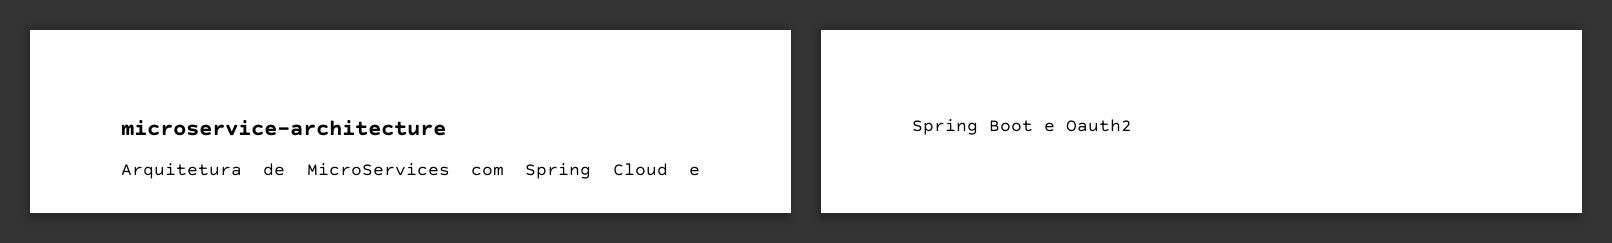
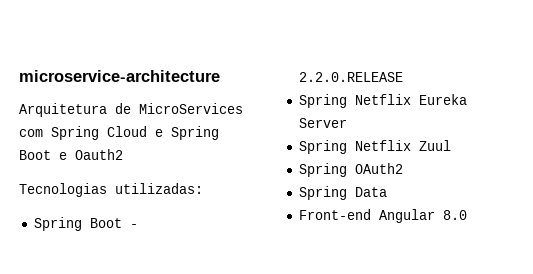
+ Tecnologias utilizadas:
+ Spring Boot - 2.2.0.RELEASE
+ Spring Netflix Eureka Server
+ Spring Netflix Zuul
+ Spring OAuth2
+ Spring Data
+ Front-end Angular 8.0

